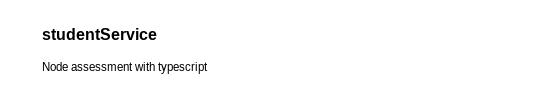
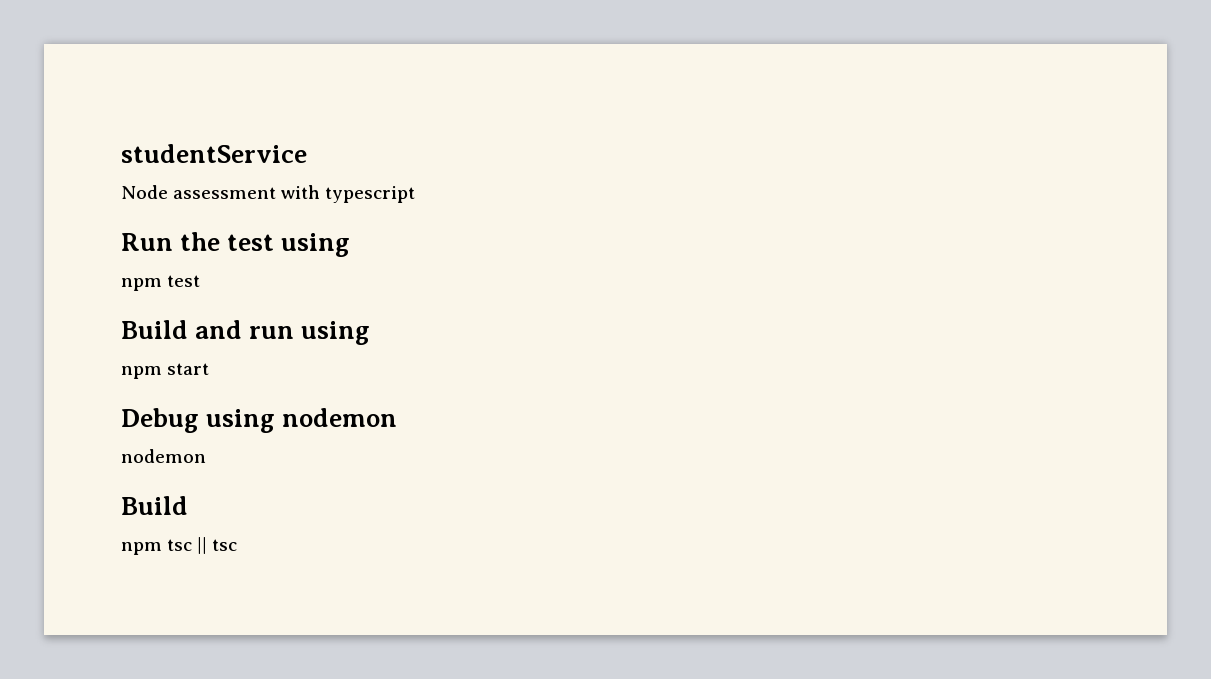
+ Run the test using
+ npm test
+ Build and run using
+ npm start
+ Debug using nodemon
+ nodemon
+ Build
+ npm tsc || tsc

